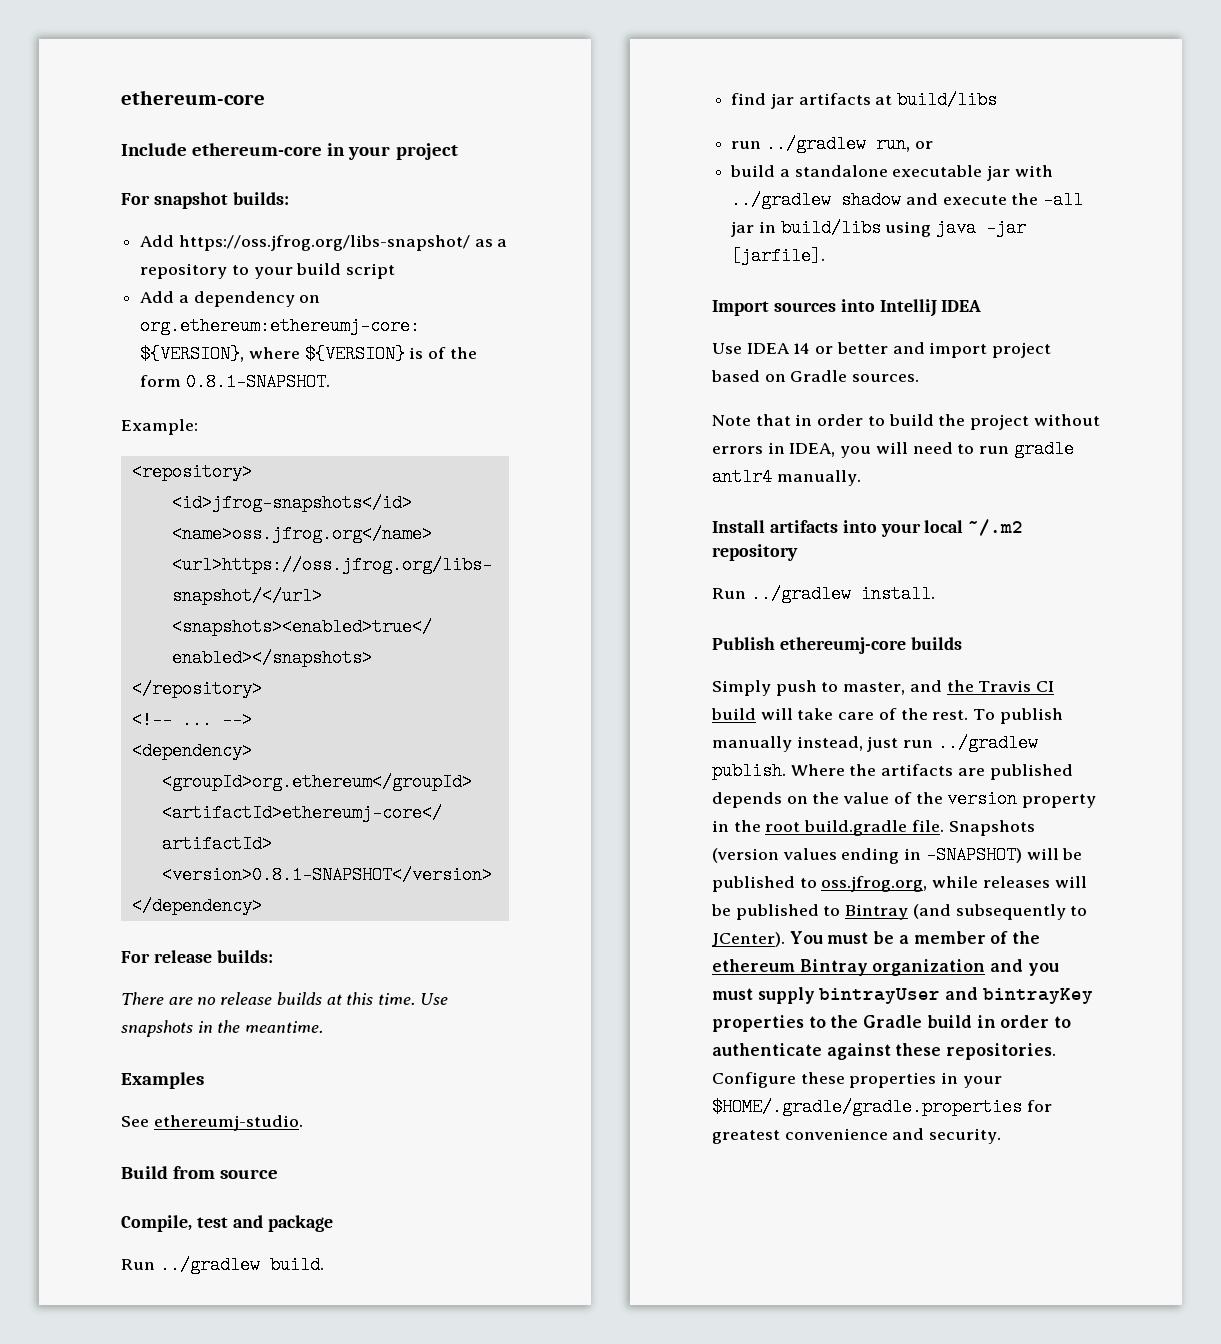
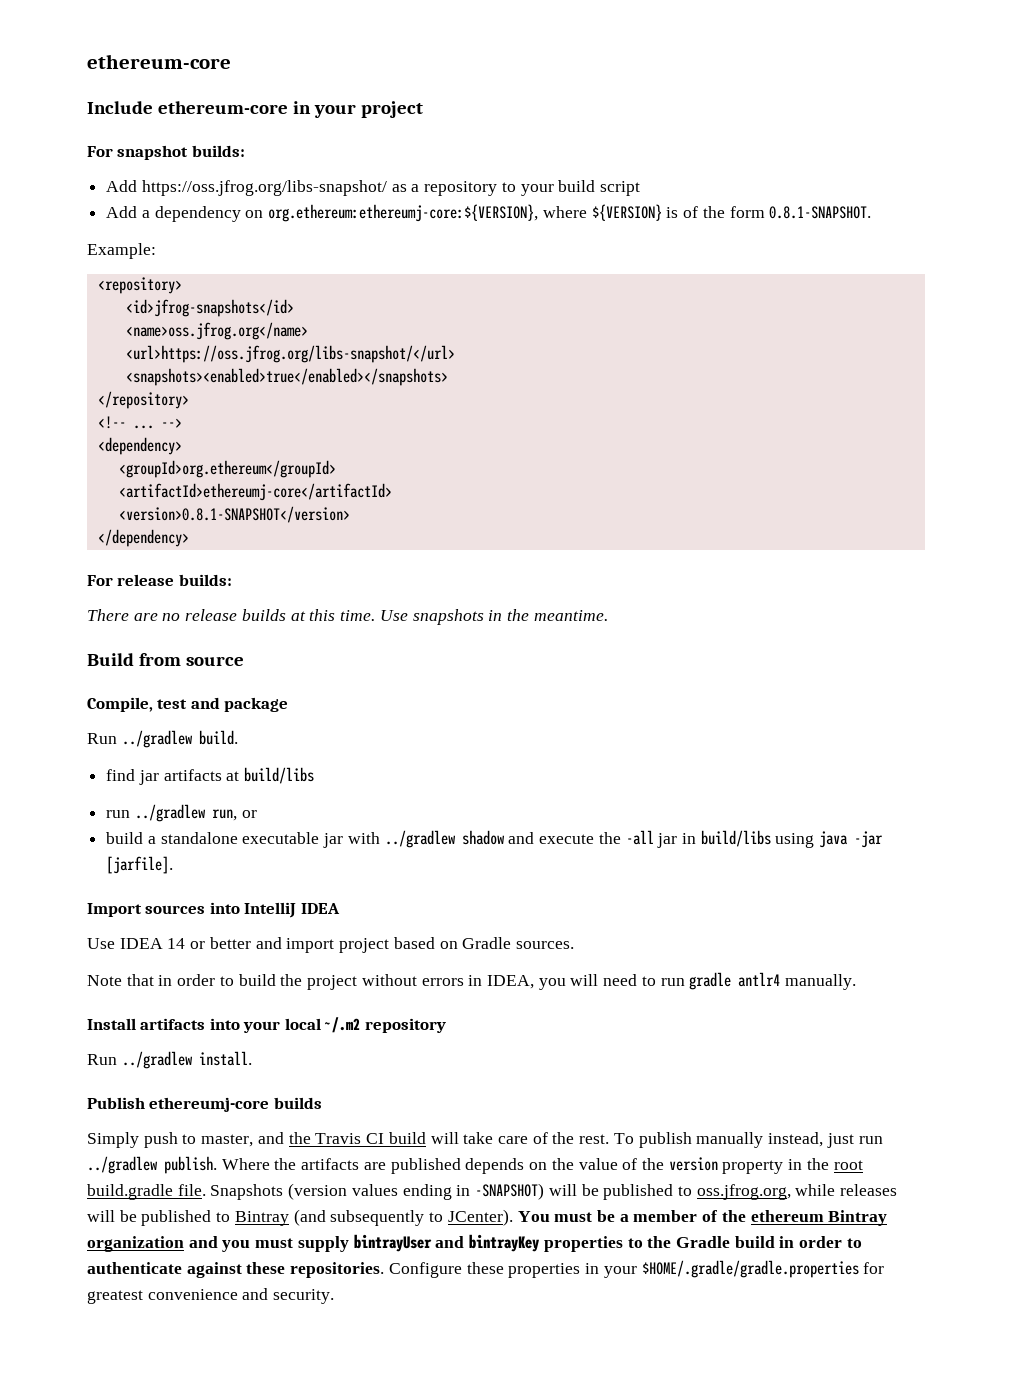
- Examples
- See ethereumj-studio.

